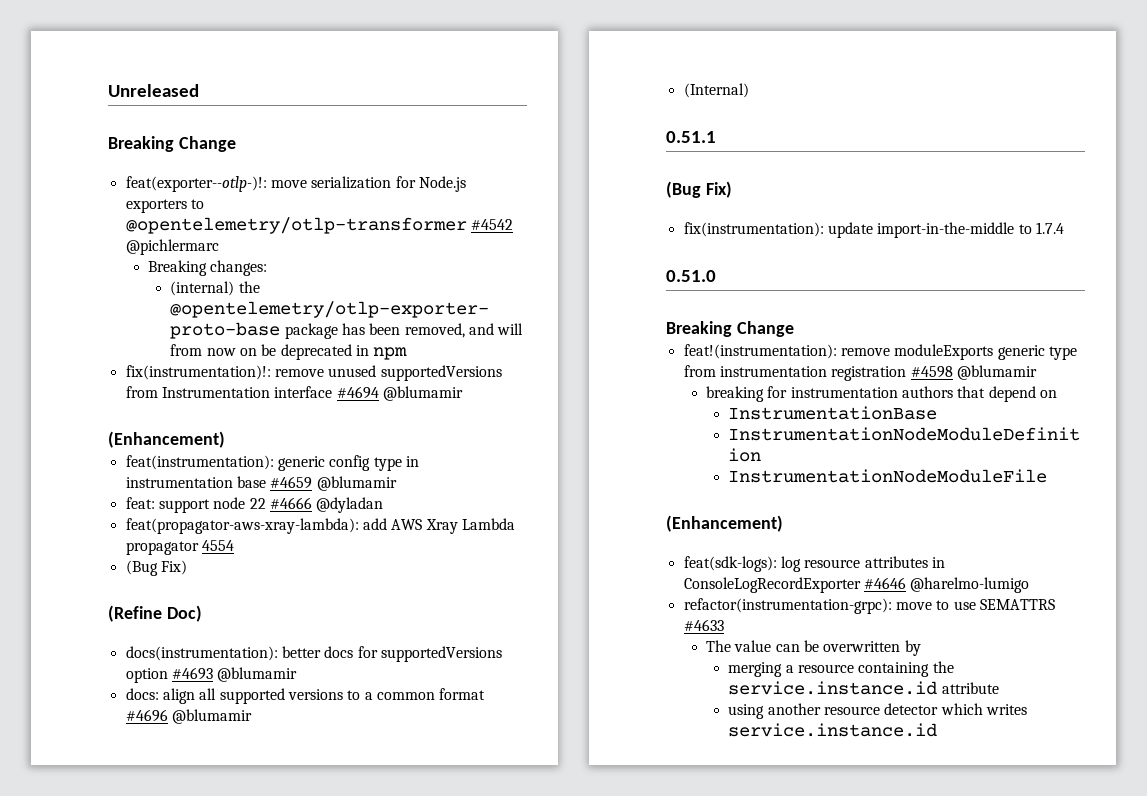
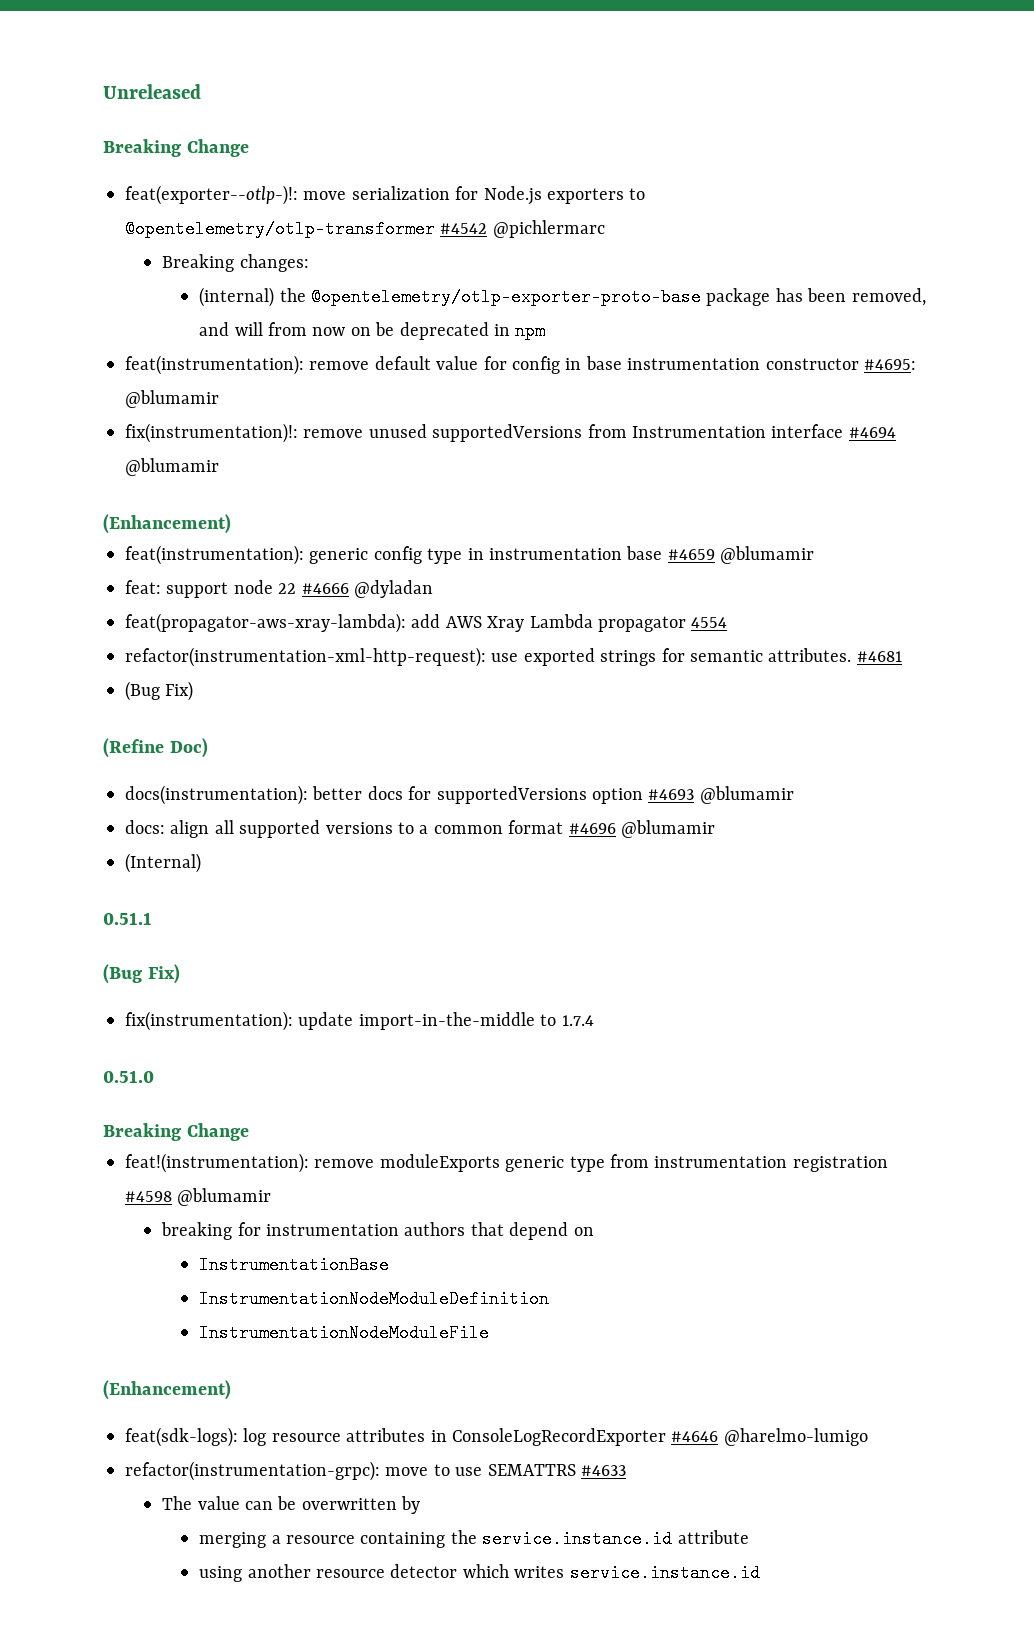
+ feat(instrumentation): remove default value for config in base instrumentation constructor #4695: @blumamir
+ refactor(instrumentation-xml-http-request): use exported strings for semantic attributes. #4681

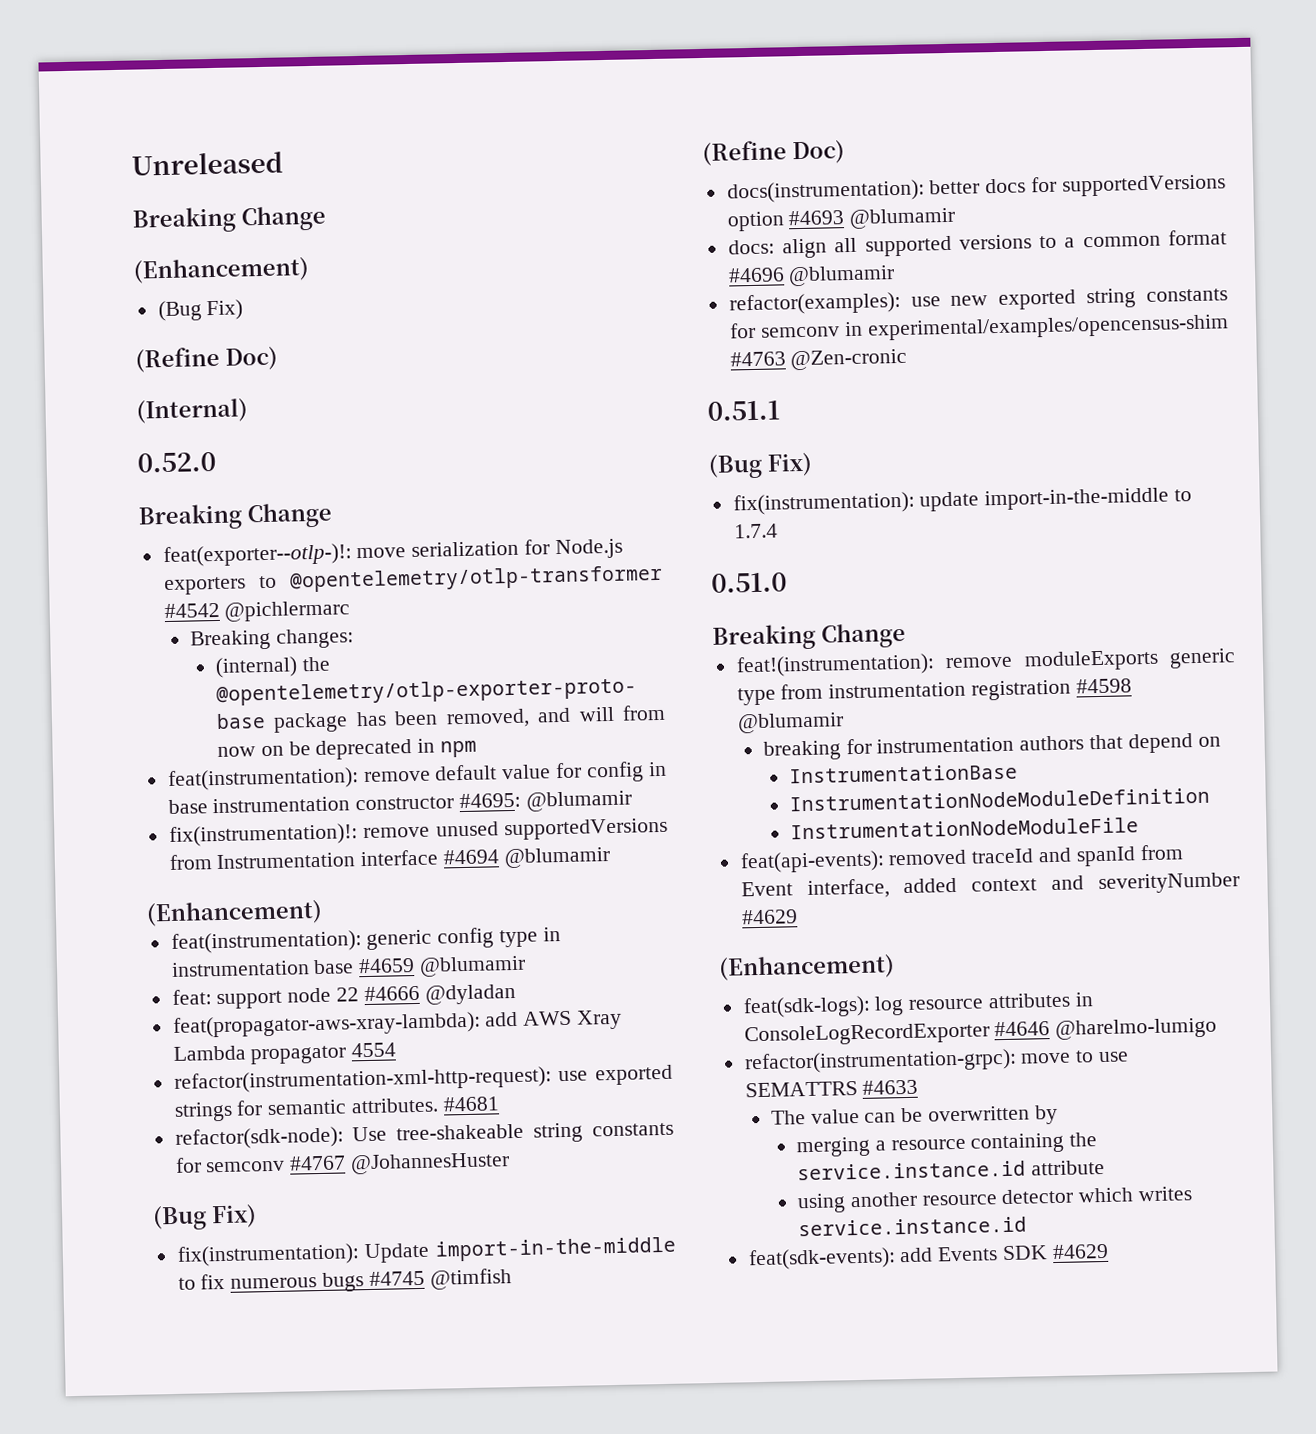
  Unreleased
+ Breaking Change
+ (Enhancement)
+ (Bug Fix)
+ (Refine Doc)
+ (Internal)
+ 0.52.0
  #4681
+ refactor(sdk-node): Use tree-shakeable string constants for semconv #4767 @JohannesHuster
  (Bug Fix)
+ fix(instrumentation): Update import-in-the-middle to fix numerous bugs #4745 @timfish
- (Internal)
+ refactor(examples): use new exported string constants for semconv in experimental/examples/opencensus-shim #4763 @Zen-cronic
+ feat(api-events): removed traceId and spanId from Event interface, added context and severityNumber #4629
+ feat(sdk-events): add Events SDK #4629

